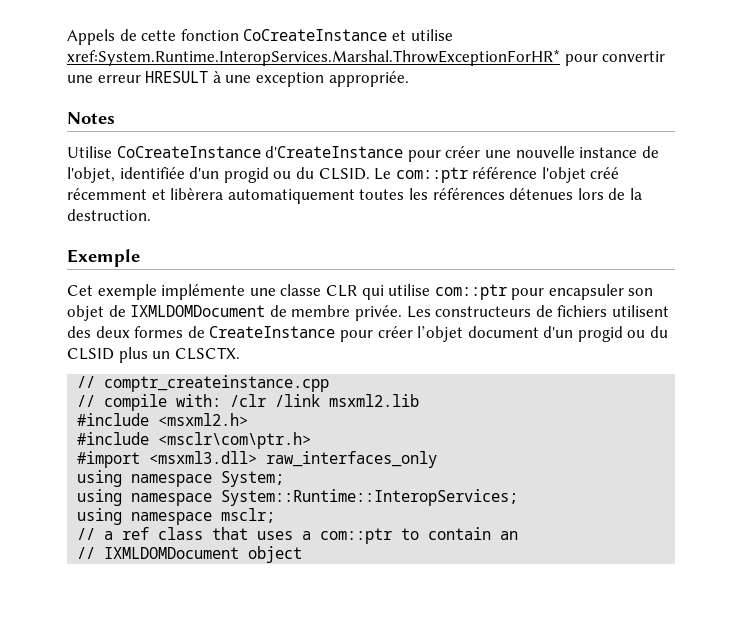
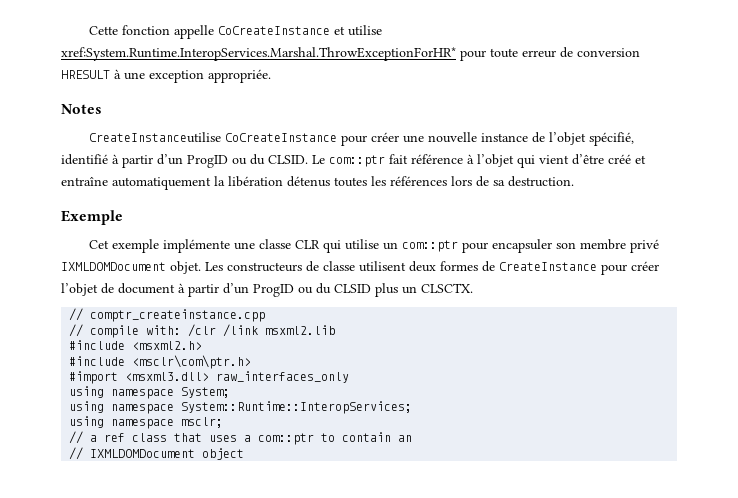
- Appels de cette fonction CoCreateInstance et utilise xref:System.Runtime.InteropServices.Marshal.ThrowExceptionForHR* pour convertir une erreur HRESULT à une exception appropriée.
+ Cette fonction appelle CoCreateInstance et utilise xref:System.Runtime.InteropServices.Marshal.ThrowExceptionForHR* pour toute erreur de conversion HRESULT à une exception appropriée.
- Utilise CoCreateInstance d'CreateInstance pour créer une nouvelle instance de l'objet, identifiée d'un progid ou du CLSID.
+ CreateInstanceutilise CoCreateInstance pour créer une nouvelle instance de l’objet spécifié, identifié à partir d’un ProgID ou du CLSID.
- Le com::ptr référence l'objet créé récemment et libèrera automatiquement toutes les références détenues lors de la destruction.
+ Le com::ptr fait référence à l’objet qui vient d’être créé et entraîne automatiquement la libération détenus toutes les références lors de sa destruction.
- Cet exemple implémente une classe CLR qui utilise com::ptr pour encapsuler son objet de IXMLDOMDocument de membre privée. Les constructeurs de fichiers utilisent des deux formes de CreateInstance pour créer l’objet document d'un progid ou du CLSID plus un CLSCTX.
+ Cet exemple implémente une classe CLR qui utilise un com::ptr pour encapsuler son membre privé IXMLDOMDocument objet. Les constructeurs de classe utilisent deux formes de CreateInstance pour créer l’objet de document à partir d’un ProgID ou du CLSID plus un CLSCTX.

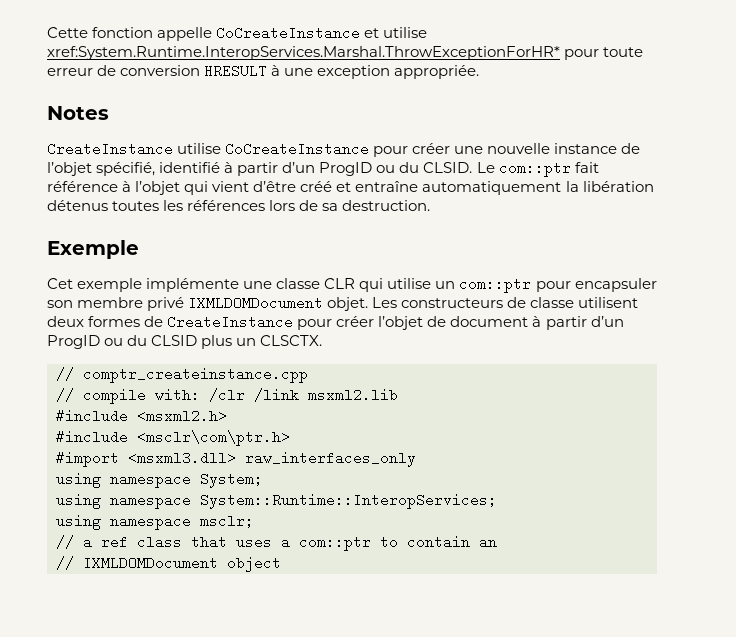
- CreateInstanceutilise CoCreateInstance pour créer une nouvelle instance de l’objet spécifié, identifié à partir d’un ProgID ou du CLSID.
+ CreateInstance utilise CoCreateInstance pour créer une nouvelle instance de l’objet spécifié, identifié à partir d’un ProgID ou du CLSID.

